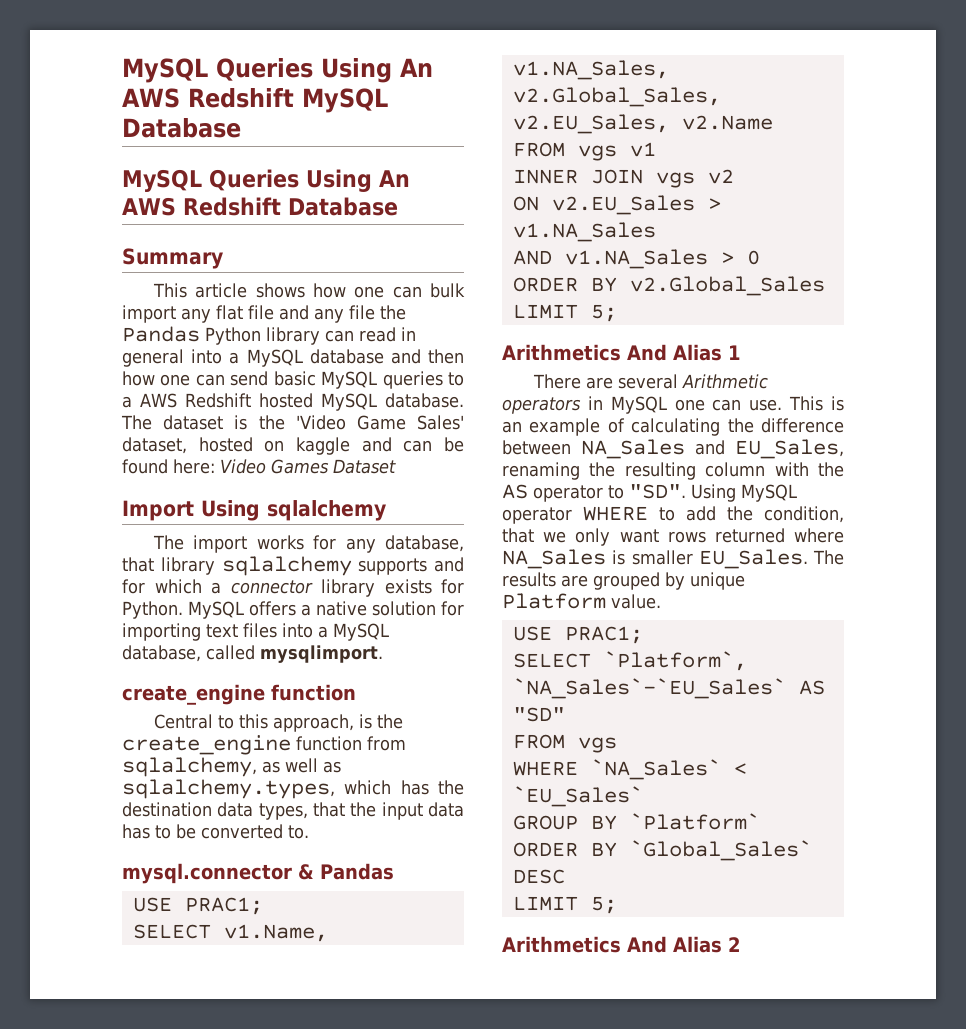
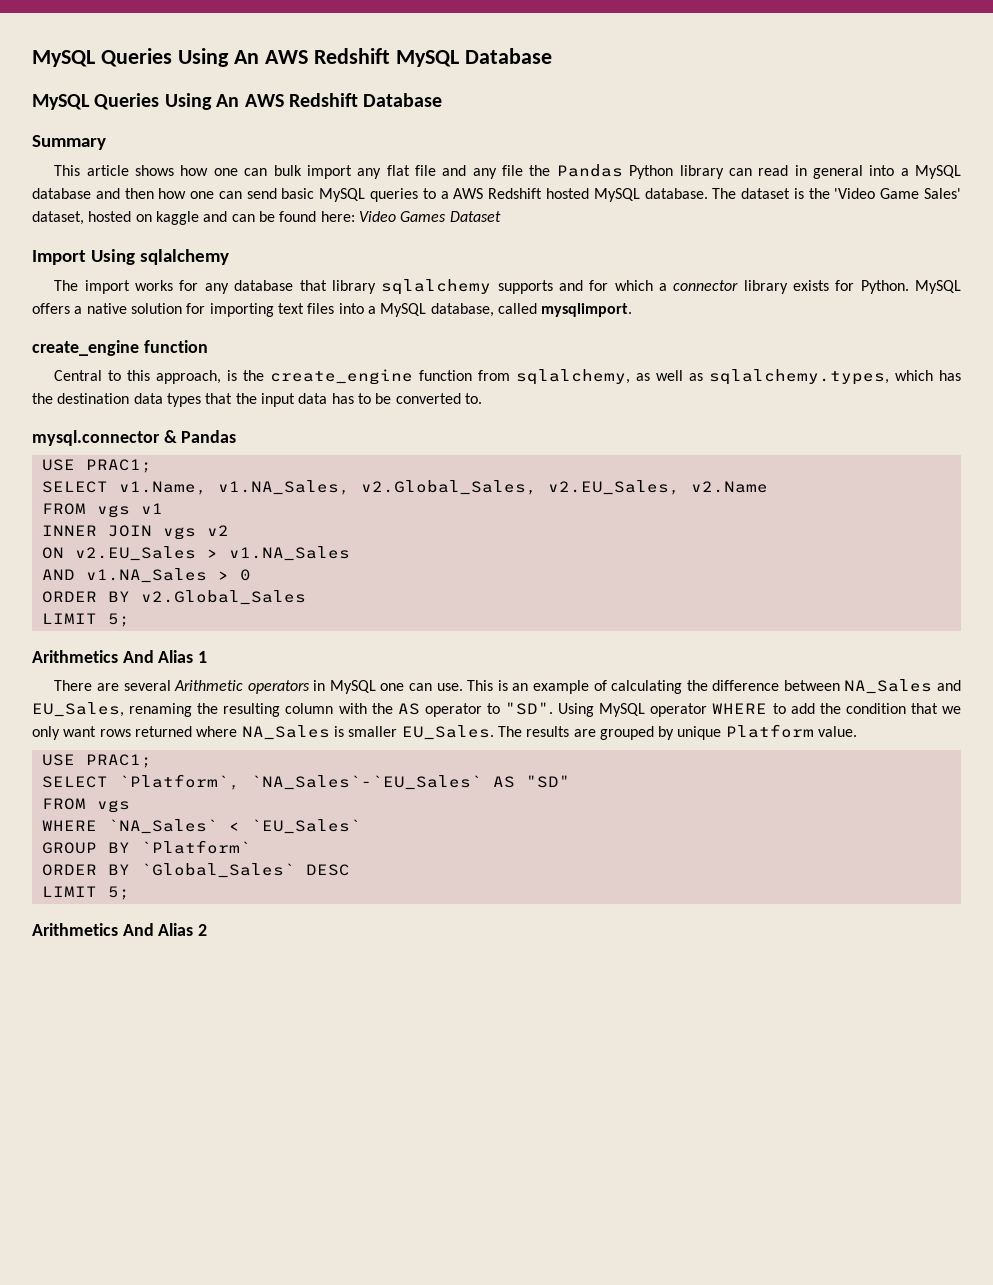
- The import works for any database, that library sqlalchemy supports and for which a connector library exists for Python.
+ The import works for any database that library sqlalchemy supports and for which a connector library exists for Python.
- Central to this approach, is the create_engine function from sqlalchemy, as well as sqlalchemy.types, which has the destination data types, that the input data has to be converted to.
+ Central to this approach, is the create_engine function from sqlalchemy, as well as sqlalchemy.types, which has the destination data types that the input data has to be converted to.
- This is an example of calculating the difference between NA_Sales and EU_Sales, renaming the resulting column with the AS operator to "SD". Using MySQL operator WHERE to add the condition, that we only want rows returned where NA_Sales is smaller EU_Sales.
+ This is an example of calculating the difference between NA_Sales and EU_Sales, renaming the resulting column with the AS operator to "SD". Using MySQL operator WHERE to add the condition that we only want rows returned where NA_Sales is smaller EU_Sales.

